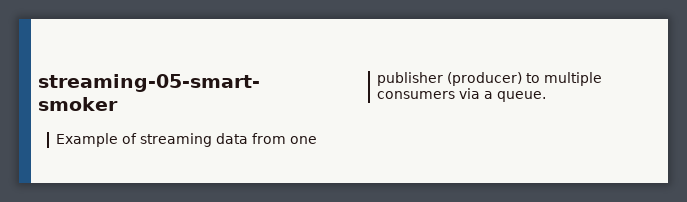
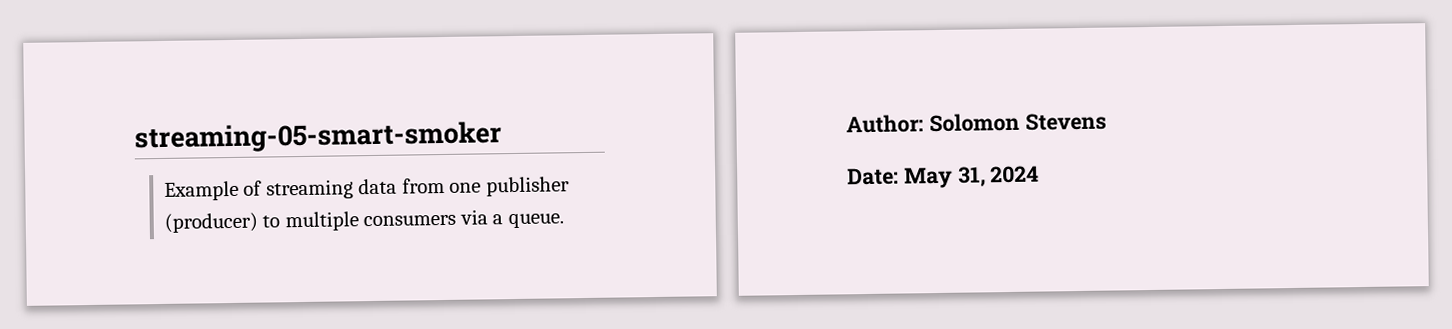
+ Author: Solomon Stevens
+ Date: May 31, 2024

